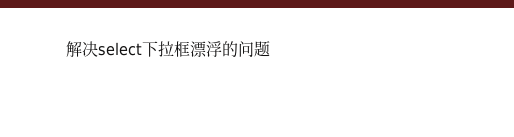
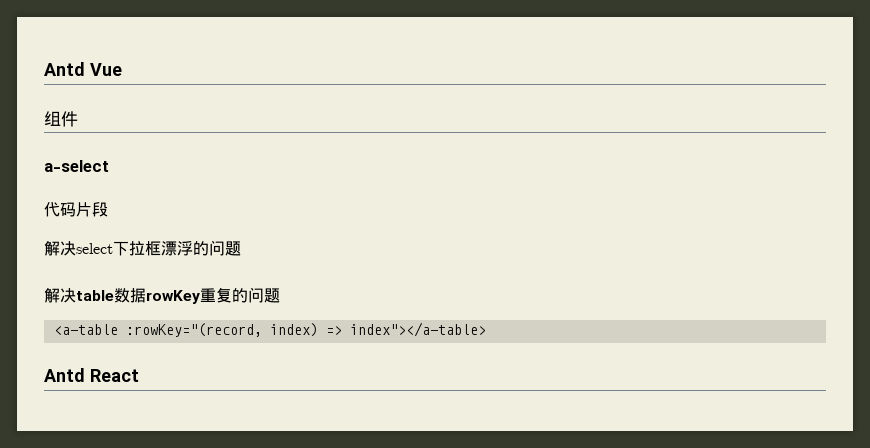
+ Antd Vue
+ 组件
+ a-select
+ 代码片段
+ 解决table数据rowKey重复的问题
+ <a-table :rowKey="(record, index) => index"></a-table>
+ Antd React

